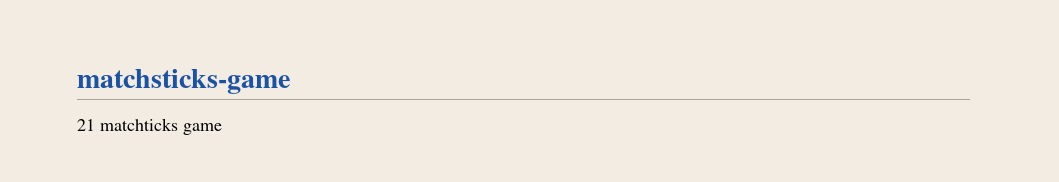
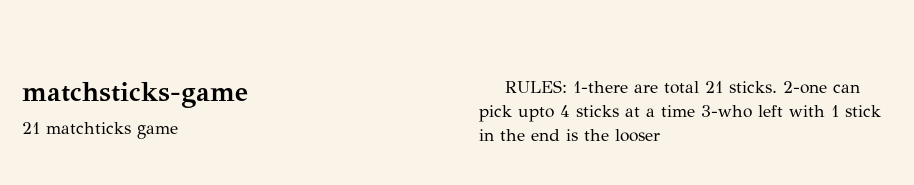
+ RULES: 1-there are total 21 sticks. 2-one can pick upto 4 sticks at a time 3-who left with 1 stick in the end is the looser

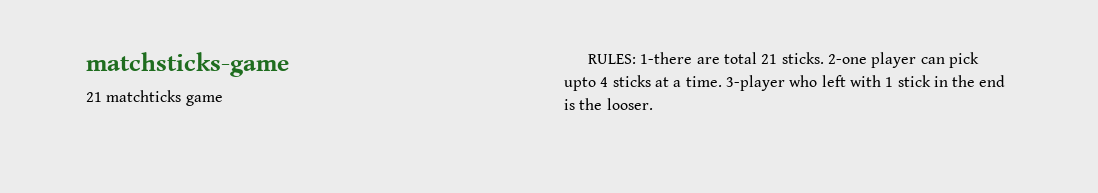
- 2-one can pick upto 4 sticks at a time 3-who left with 1 stick in the end is the looser
+ 2-one player can pick upto 4 sticks at a time. 3-player who left with 1 stick in the end is the looser.

